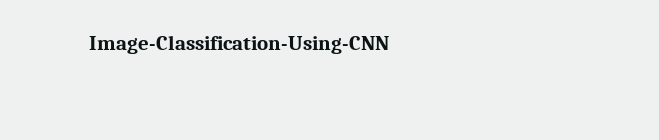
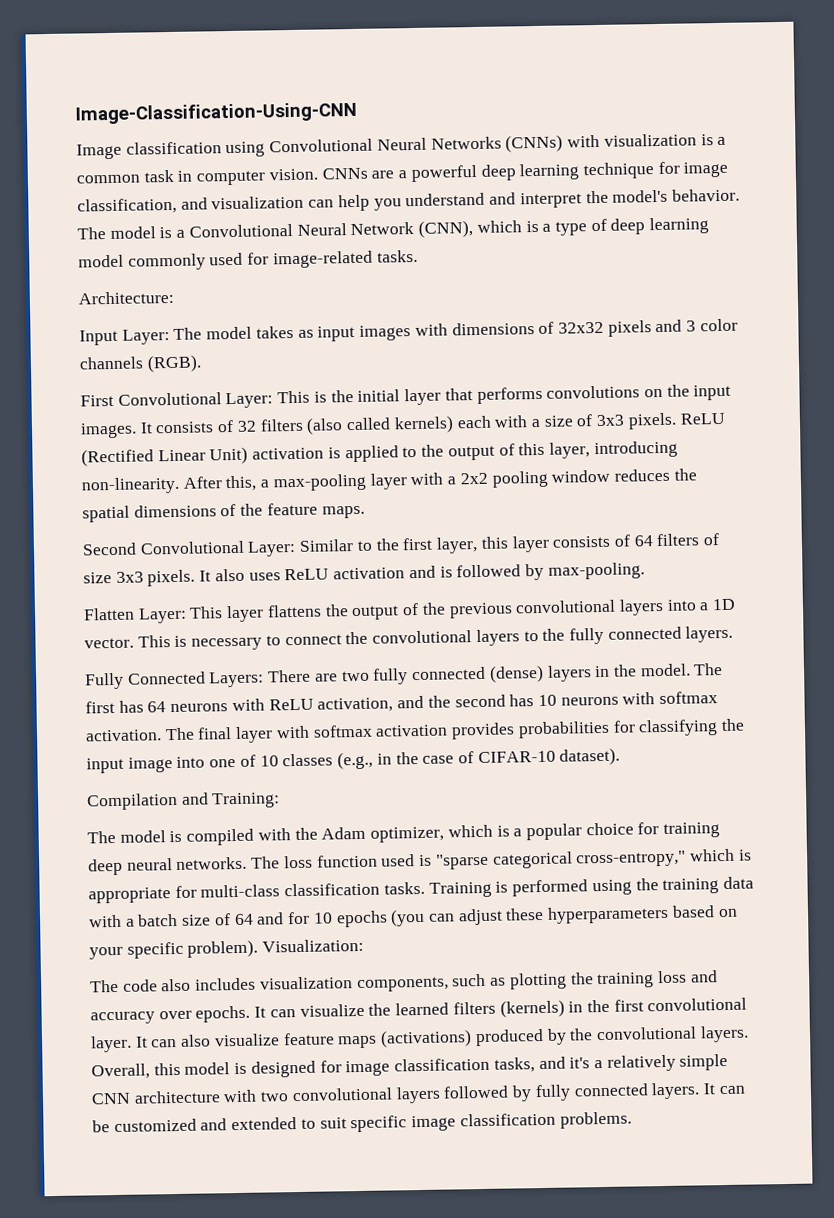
+ Image classification using Convolutional Neural Networks (CNNs) with visualization is a common task in computer vision. CNNs are a powerful deep learning technique for image classification, and visualization can help you understand and interpret the model's behavior. The model is a Convolutional Neural Network (CNN), which is a type of deep learning model commonly used for image-related tasks.
+ Architecture:
+ Input Layer: The model takes as input images with dimensions of 32x32 pixels and 3 color channels (RGB).
+ First Convolutional Layer: This is the initial layer that performs convolutions on the input images. It consists of 32 filters (also called kernels) each with a size of 3x3 pixels. ReLU (Rectified Linear Unit) activation is applied to the output of this layer, introducing non-linearity. After this, a max-pooling layer with a 2x2 pooling window reduces the spatial dimensions of the feature maps.
+ Second Convolutional Layer: Similar to the first layer, this layer consists of 64 filters of size 3x3 pixels. It also uses ReLU activation and is followed by max-pooling.
+ Flatten Layer: This layer flattens the output of the previous convolutional layers into a 1D vector. This is necessary to connect the convolutional layers to the fully connected layers.
+ Fully Connected Layers: There are two fully connected (dense) layers in the model. The first has 64 neurons with ReLU activation, and the second has 10 neurons with softmax activation. The final layer with softmax activation provides probabilities for classifying the input image into one of 10 classes (e.g., in the case of CIFAR-10 dataset).
+ Compilation and Training:
+ The model is compiled with the Adam optimizer, which is a popular choice for training deep neural networks. The loss function used is "sparse categorical cross-entropy," which is appropriate for multi-class classification tasks. Training is performed using the training data with a batch size of 64 and for 10 epochs (you can adjust these hyperparameters based on your specific problem). Visualization:
+ The code also includes visualization components, such as plotting the training loss and accuracy over epochs. It can visualize the learned filters (kernels) in the first convolutional layer. It can also visualize feature maps (activations) produced by the convolutional layers. Overall, this model is designed for image classification tasks, and it's a relatively simple CNN architecture with two convolutional layers followed by fully connected layers. It can be customized and extended to suit specific image classification problems.

